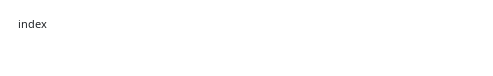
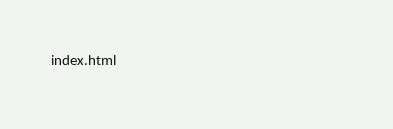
- index
+ index.html

